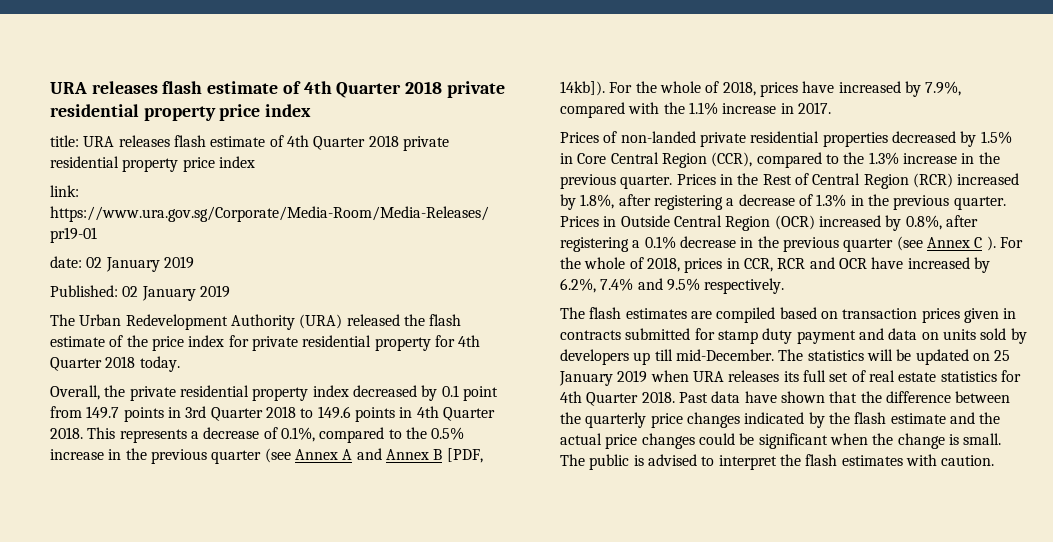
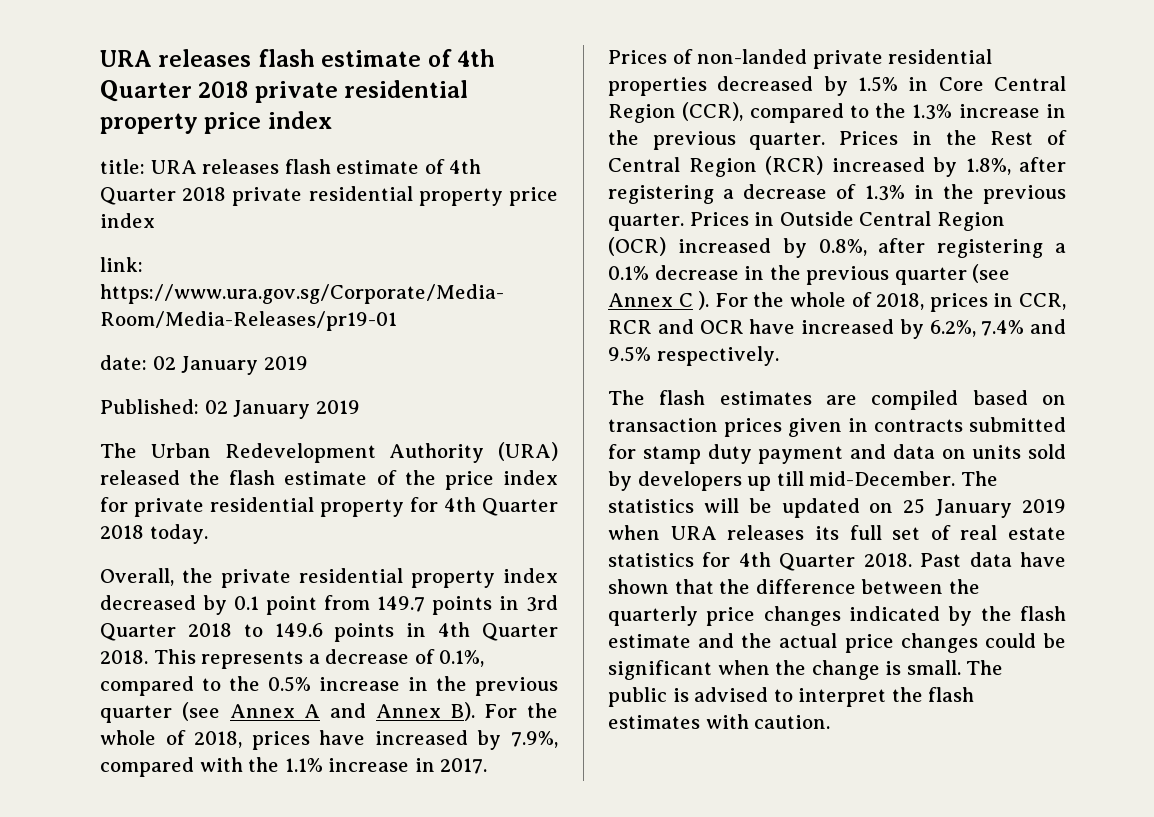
- This represents a decrease of 0.1%, compared to the 0.5% increase in the previous quarter (see Annex A and Annex B [PDF, 14kb]). For the whole of 2018, prices have increased by 7.9%, compared with the 1.1% increase in 2017.
+ This represents a decrease of 0.1%, compared to the 0.5% increase in the previous quarter (see Annex A and Annex B). For the whole of 2018, prices have increased by 7.9%, compared with the 1.1% increase in 2017.

